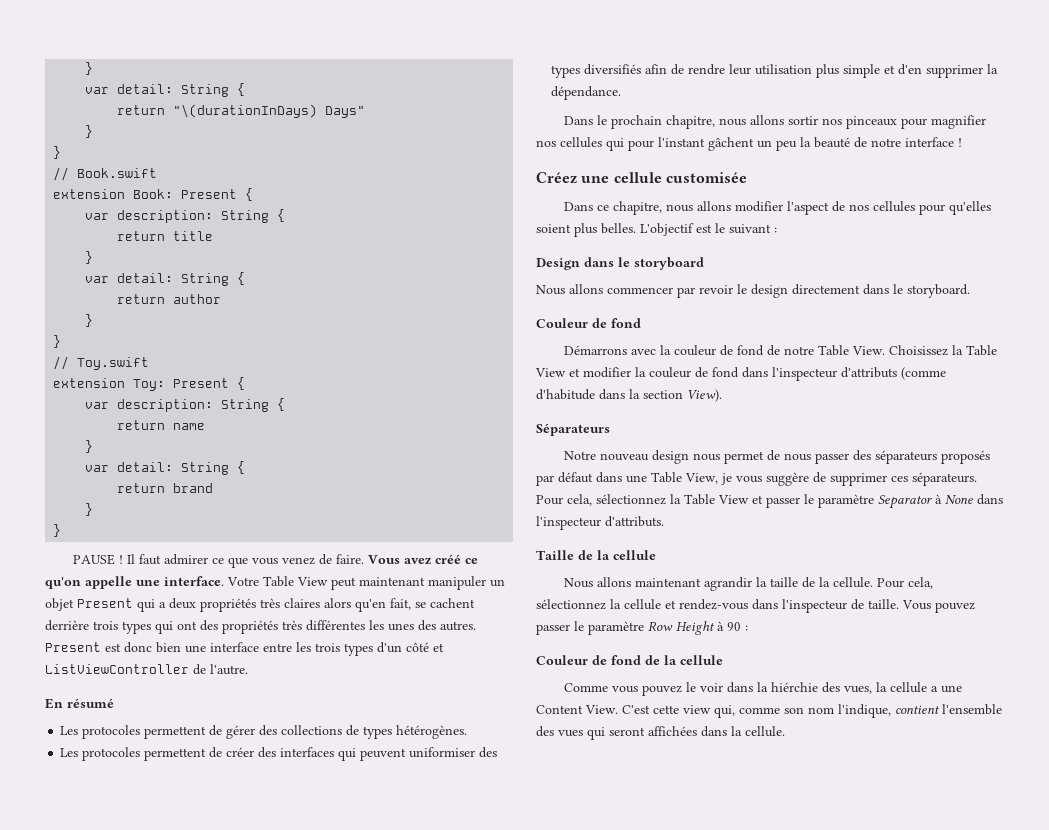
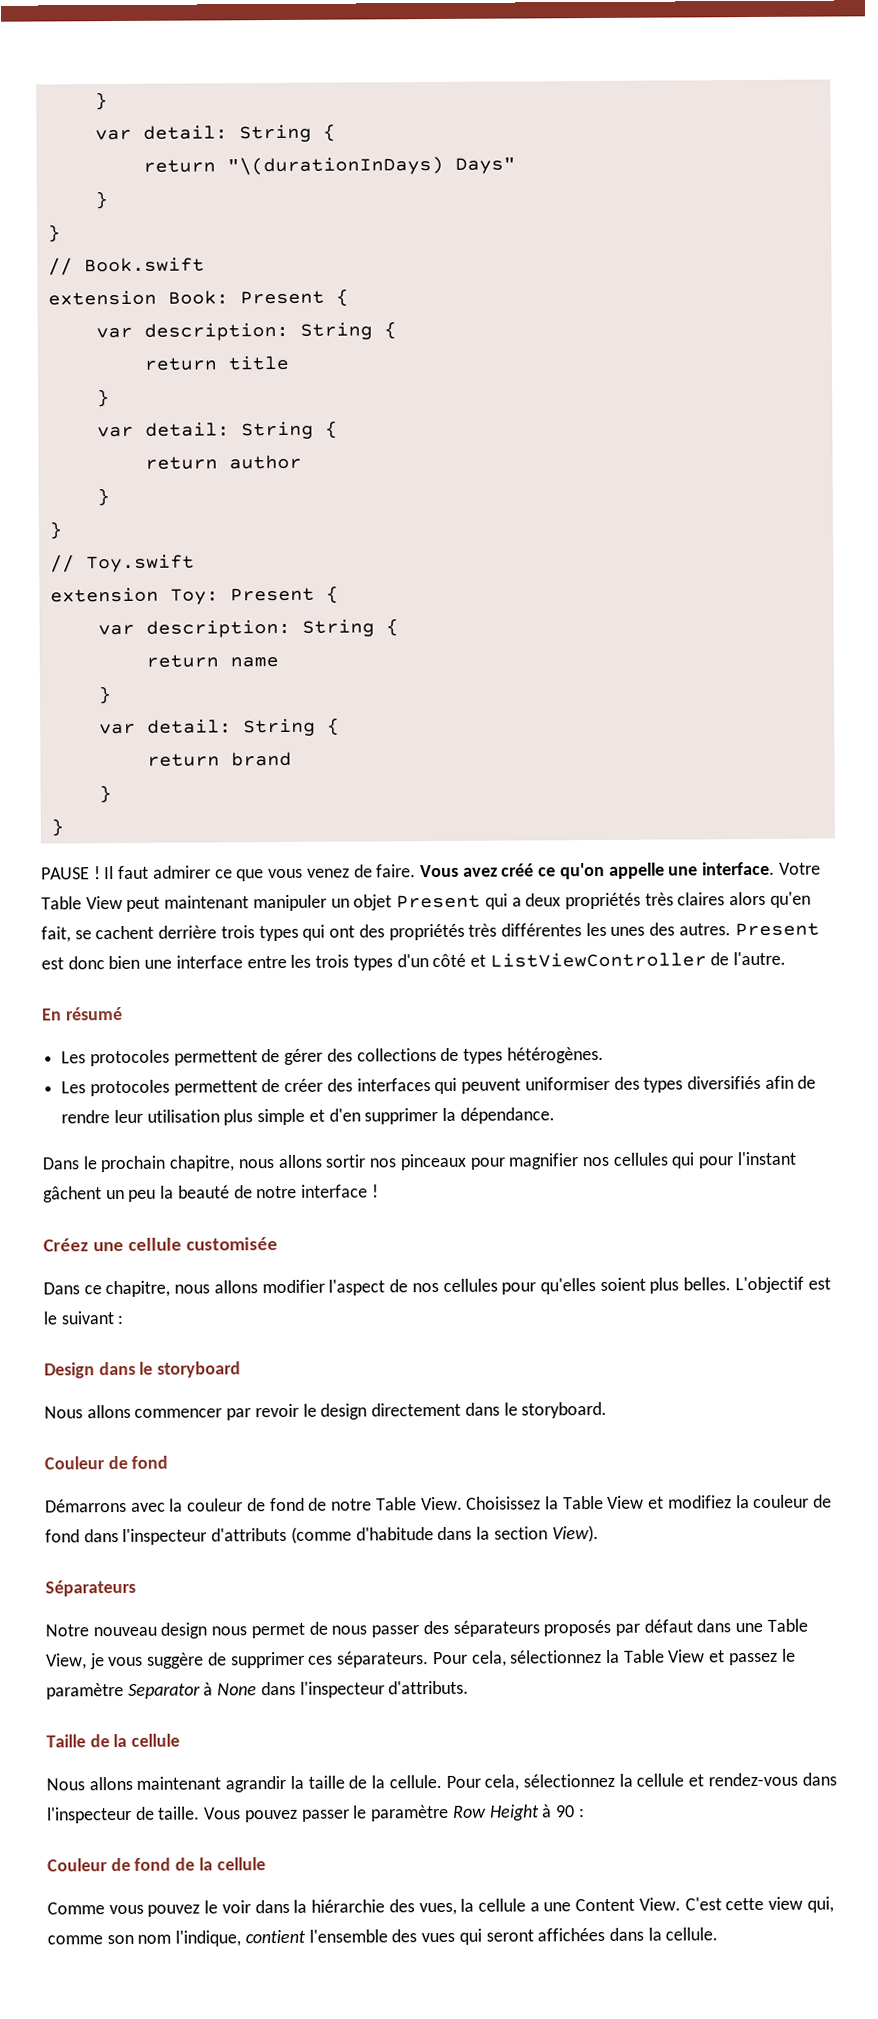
- Choisissez la Table View et modifier la couleur de fond dans l'inspecteur d'attributs (comme d'habitude dans la section View).
+ Choisissez la Table View et modifiez la couleur de fond dans l'inspecteur d'attributs (comme d'habitude dans la section View).
- Pour cela, sélectionnez la Table View et passer le paramètre Separator à None dans l'inspecteur d'attributs.
+ Pour cela, sélectionnez la Table View et passez le paramètre Separator à None dans l'inspecteur d'attributs.
- Comme vous pouvez le voir dans la hiérchie des vues, la cellule a une Content View.
+ Comme vous pouvez le voir dans la hiérarchie des vues, la cellule a une Content View.

